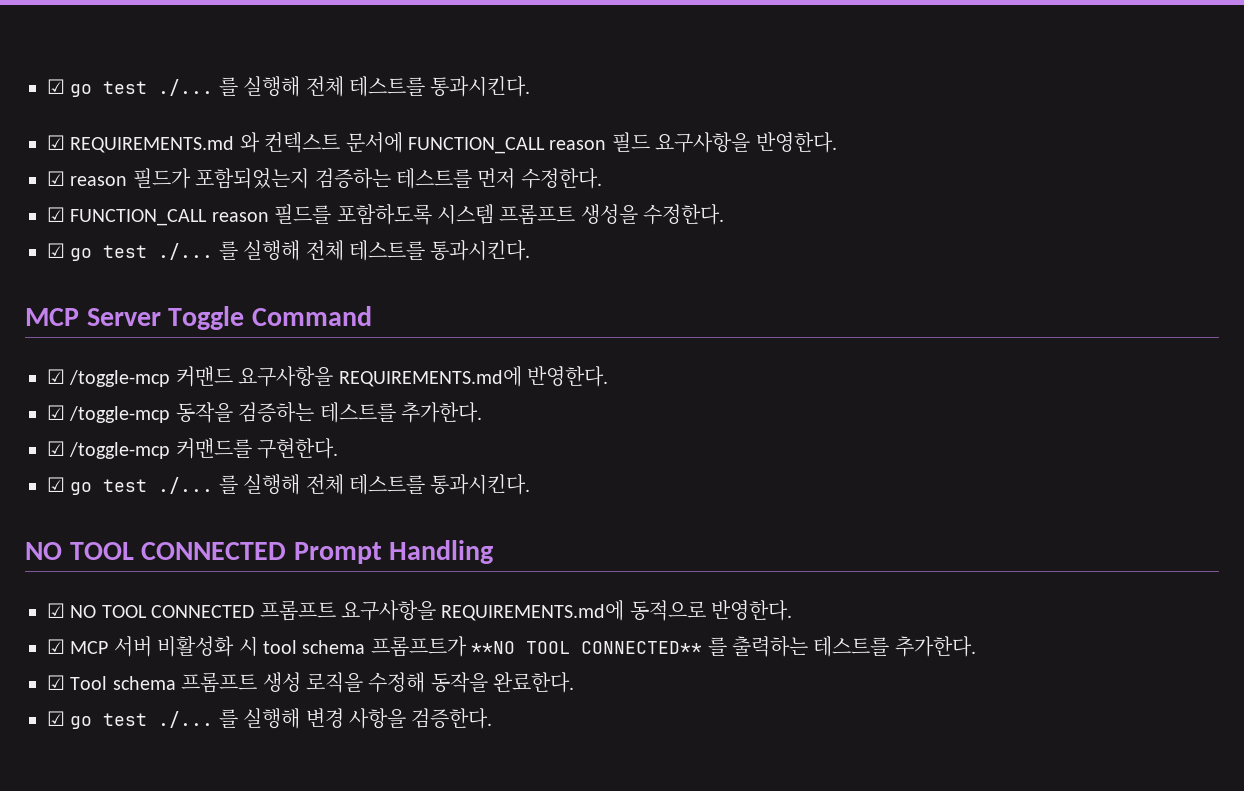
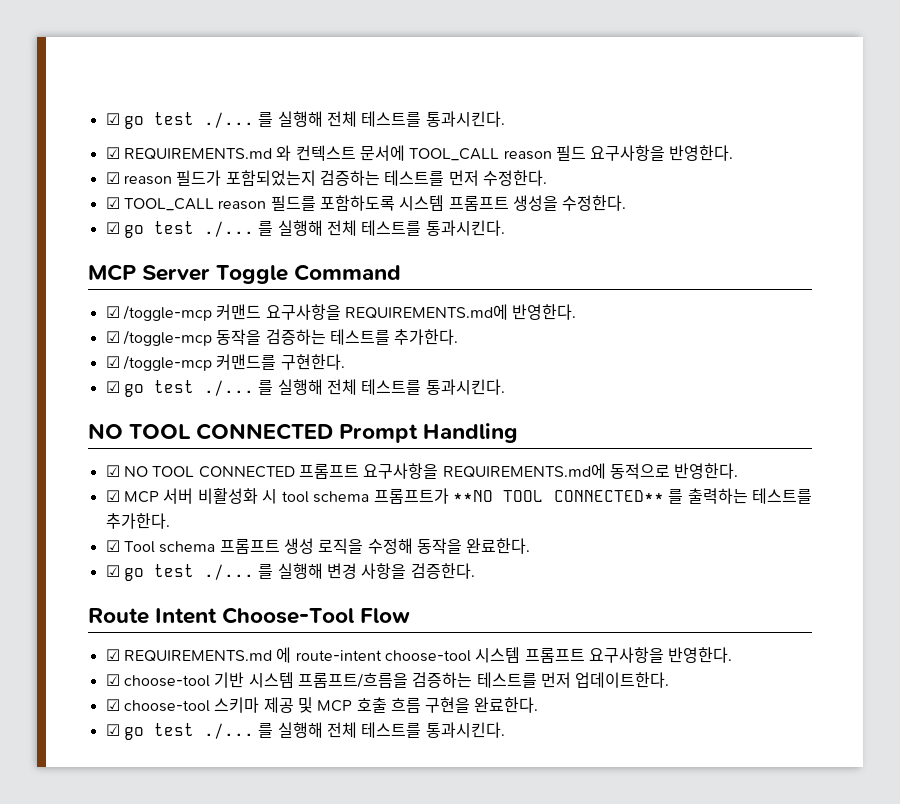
- ☑ REQUIREMENTS.md 와 컨텍스트 문서에 FUNCTION_CALL reason 필드 요구사항을 반영한다.
+ ☑ REQUIREMENTS.md 와 컨텍스트 문서에 TOOL_CALL reason 필드 요구사항을 반영한다.
- ☑ FUNCTION_CALL reason 필드를 포함하도록 시스템 프롬프트 생성을 수정한다.
+ ☑ TOOL_CALL reason 필드를 포함하도록 시스템 프롬프트 생성을 수정한다.
+ Route Intent Choose-Tool Flow
+ ☑ REQUIREMENTS.md 에 route-intent choose-tool 시스템 프롬프트 요구사항을 반영한다.
+ ☑ choose-tool 기반 시스템 프롬프트/흐름을 검증하는 테스트를 먼저 업데이트한다.
+ ☑ choose-tool 스키마 제공 및 MCP 호출 흐름 구현을 완료한다.
+ ☑ go test ./... 를 실행해 전체 테스트를 통과시킨다.

